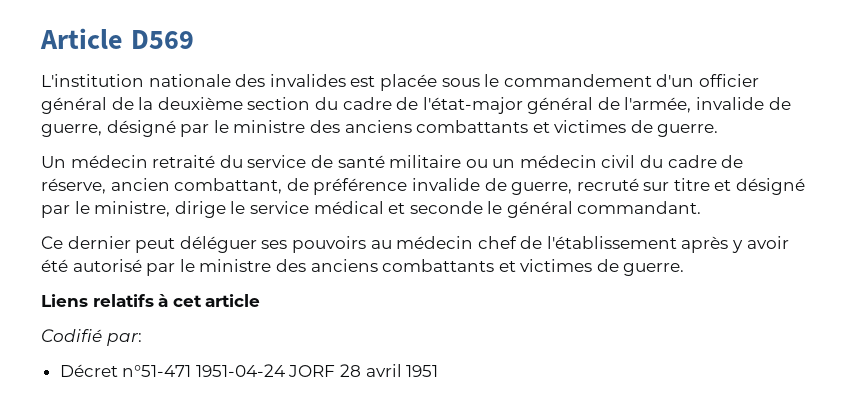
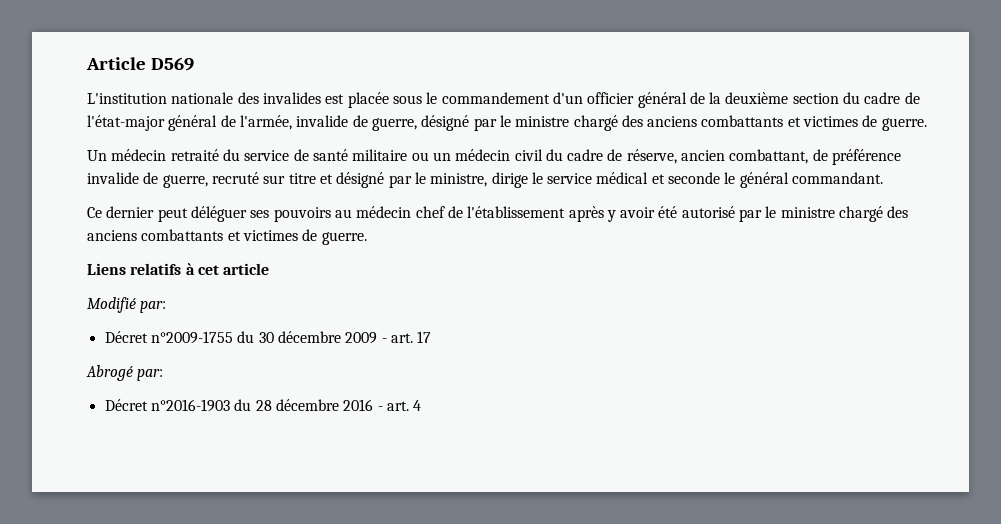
- L'institution nationale des invalides est placée sous le commandement d'un officier général de la deuxième section du cadre de l'état-major général de l'armée, invalide de guerre, désigné par le ministre des anciens combattants et victimes de guerre.
+ L'institution nationale des invalides est placée sous le commandement d'un officier général de la deuxième section du cadre de l'état-major général de l'armée, invalide de guerre, désigné par le ministre chargé des anciens combattants et victimes de guerre.
- Ce dernier peut déléguer ses pouvoirs au médecin chef de l'établissement après y avoir été autorisé par le ministre des anciens combattants et victimes de guerre.
+ Ce dernier peut déléguer ses pouvoirs au médecin chef de l'établissement après y avoir été autorisé par le ministre chargé des anciens combattants et victimes de guerre.
- Codifié par:
- Décret n°51-471 1951-04-24 JORF 28 avril 1951
+ Modifié par:
+ Décret n°2009-1755 du 30 décembre 2009 - art. 17
+ Abrogé par:
+ Décret n°2016-1903 du 28 décembre 2016 - art. 4

